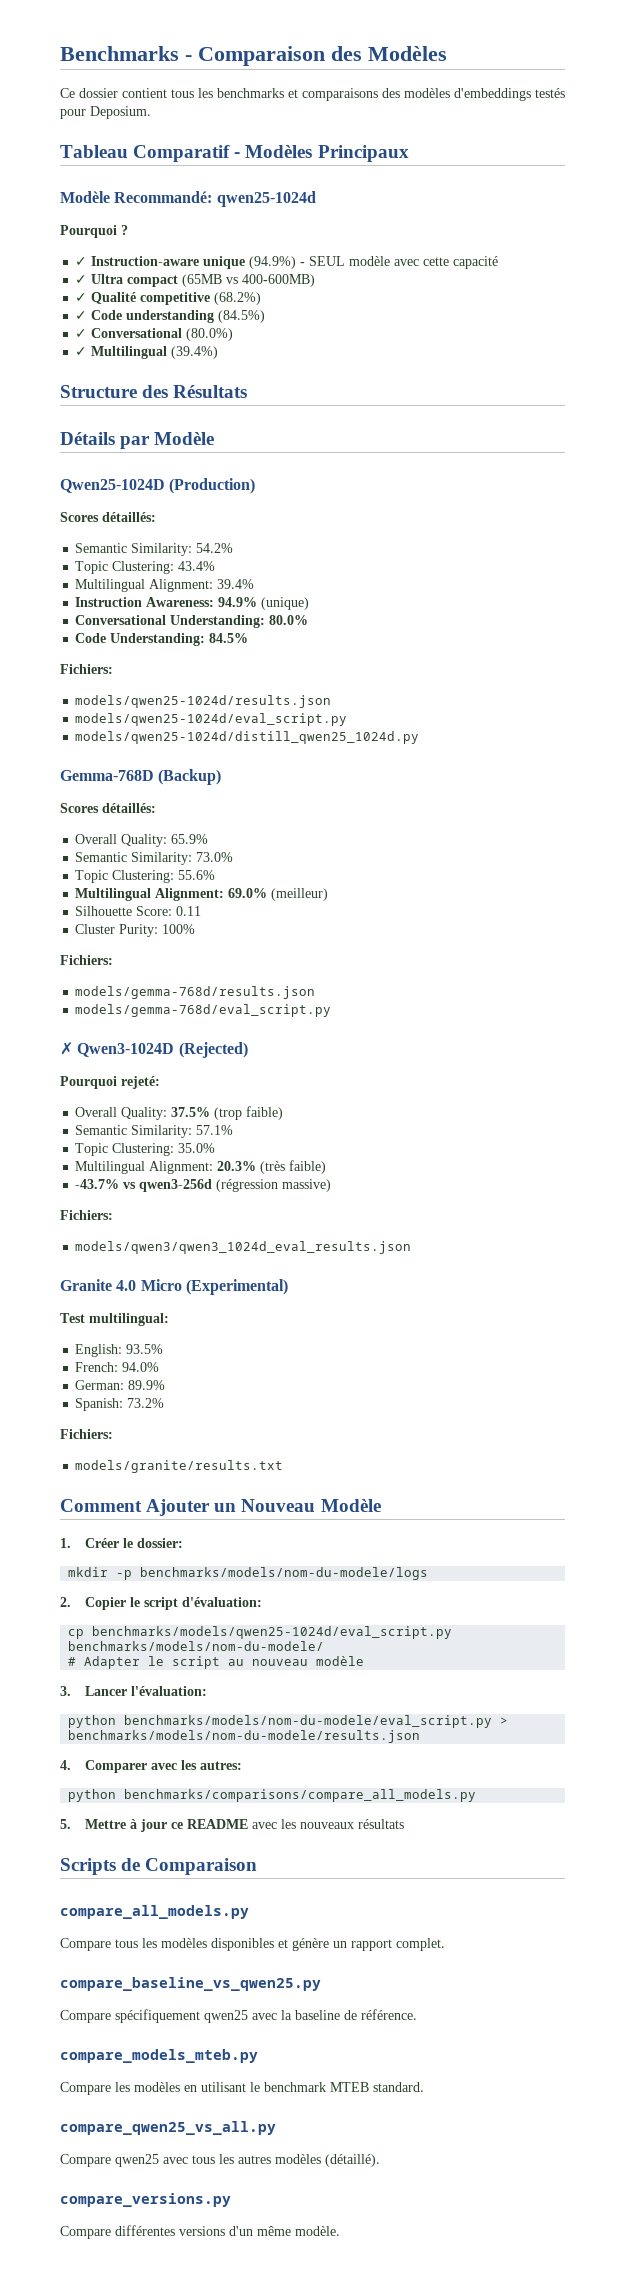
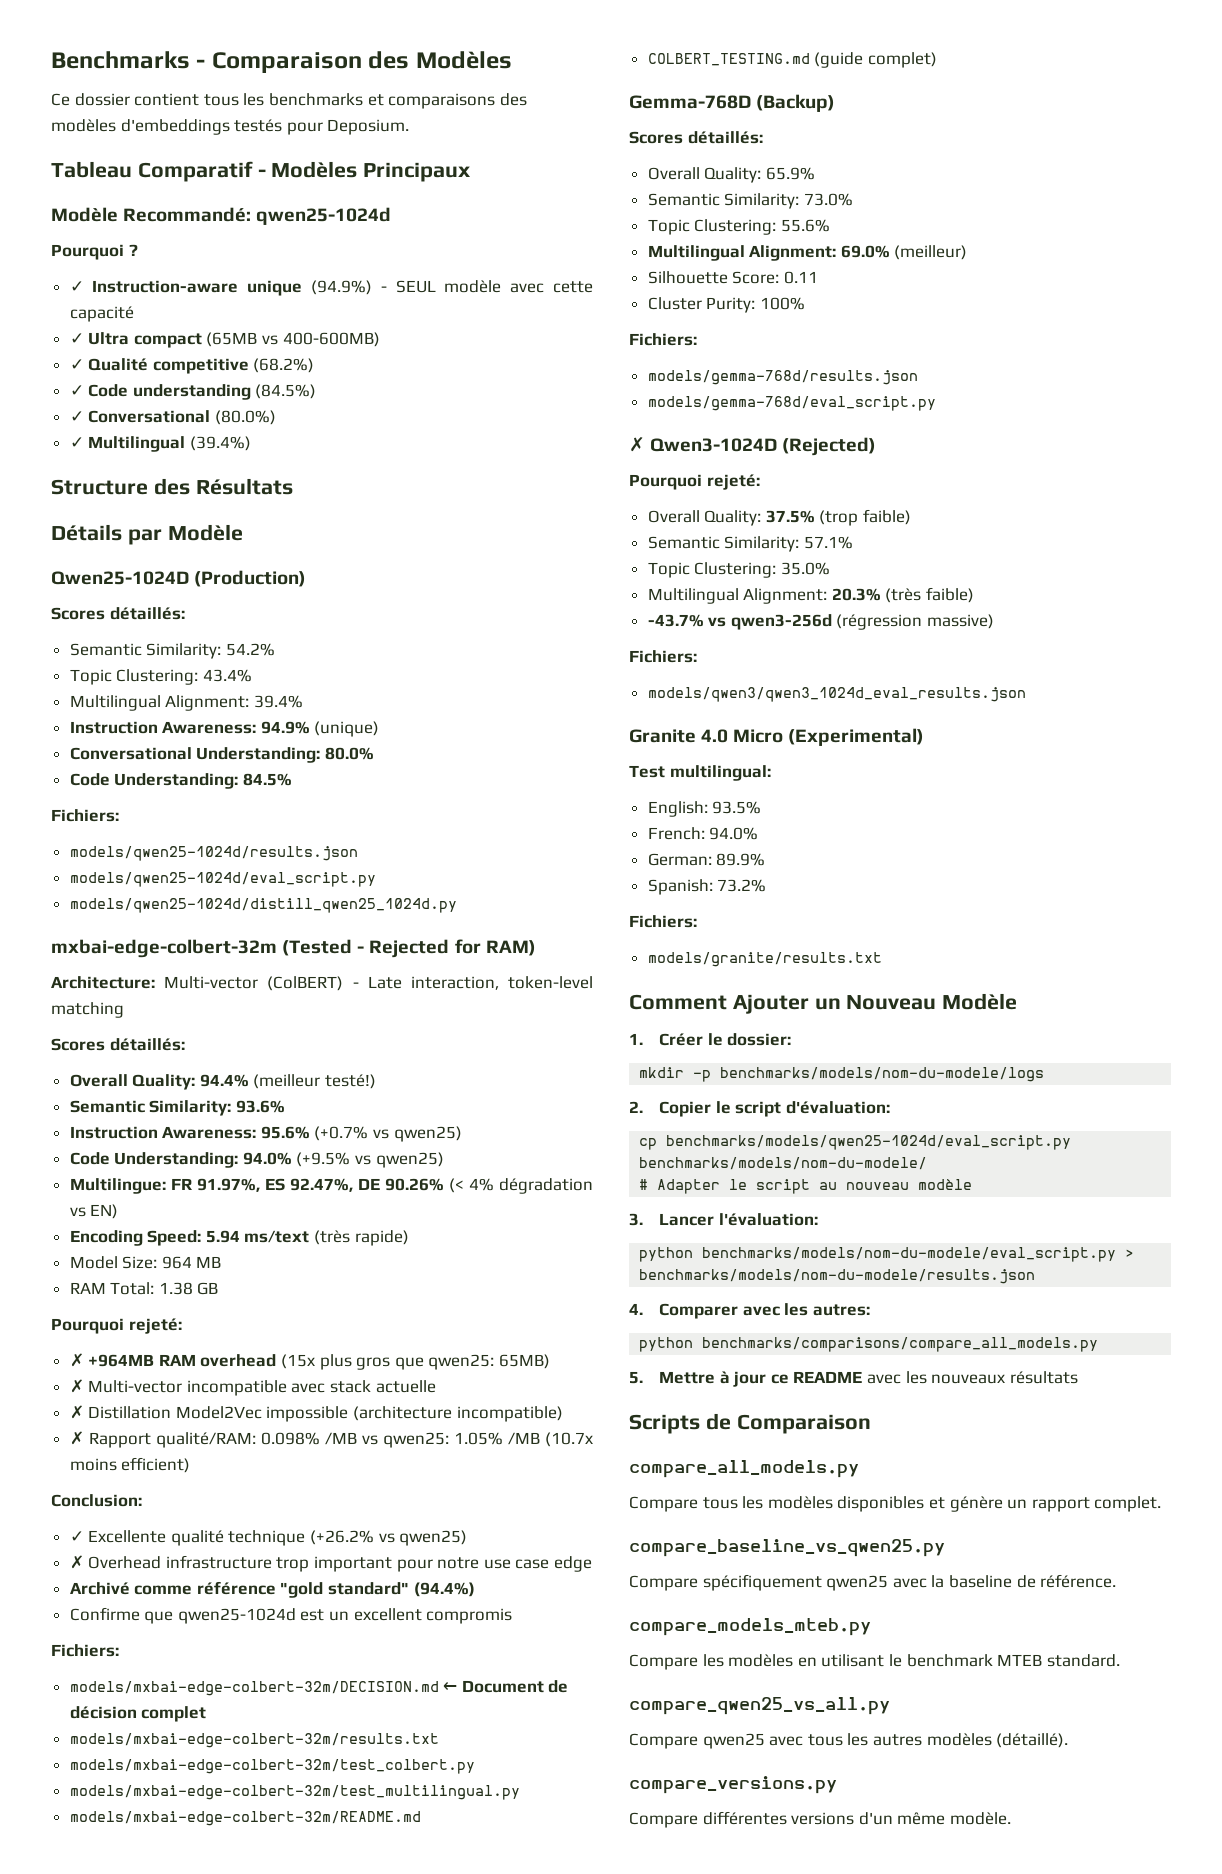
+ mxbai-edge-colbert-32m (Tested - Rejected for RAM)
+ Architecture: Multi-vector (ColBERT) - Late interaction, token-level matching
+ Scores détaillés:
+ Overall Quality: 94.4% (meilleur testé!)
+ Semantic Similarity: 93.6%
+ Instruction Awareness: 95.6% (+0.7% vs qwen25)
+ Code Understanding: 94.0% (+9.5% vs qwen25)
+ Multilingue: FR 91.97%, ES 92.47%, DE 90.26% (< 4% dégradation vs EN)
+ Encoding Speed: 5.94 ms/text (très rapide)
+ Model Size: 964 MB
+ RAM Total: 1.38 GB
+ Pourquoi rejeté:
+ ✗ +964MB RAM overhead (15x plus gros que qwen25: 65MB)
+ ✗ Multi-vector incompatible avec stack actuelle
+ ✗ Distillation Model2Vec impossible (architecture incompatible)
+ ✗ Rapport qualité/RAM: 0.098% /MB vs qwen25: 1.05% /MB (10.7x moins efficient)
+ Conclusion:
+ ✓ Excellente qualité technique (+26.2% vs qwen25)
+ ✗ Overhead infrastructure trop important pour notre use case edge
+ Archivé comme référence "gold standard" (94.4%)
+ Confirme que qwen25-1024d est un excellent compromis
+ Fichiers:
+ models/mxbai-edge-colbert-32m/DECISION.md ← Document de décision complet
+ models/mxbai-edge-colbert-32m/results.txt
+ models/mxbai-edge-colbert-32m/test_colbert.py
+ models/mxbai-edge-colbert-32m/test_multilingual.py
+ models/mxbai-edge-colbert-32m/README.md
+ COLBERT_TESTING.md (guide complet)

